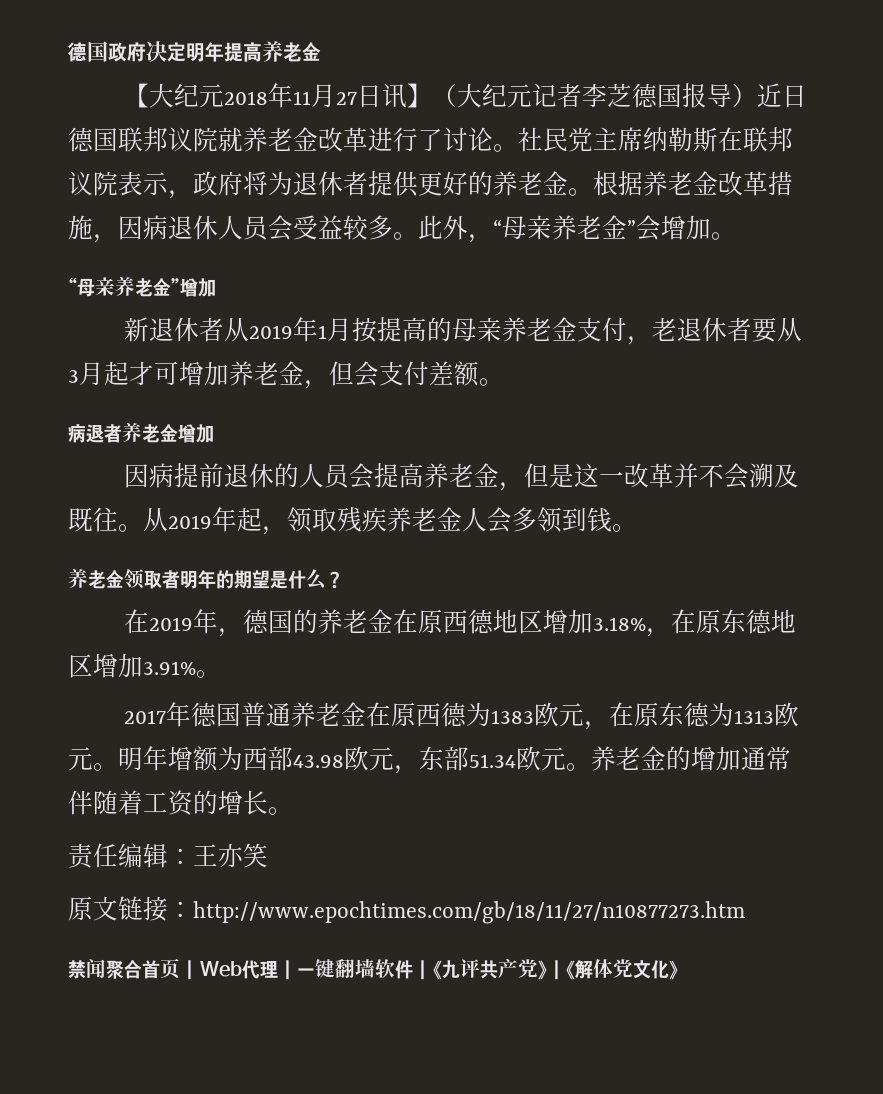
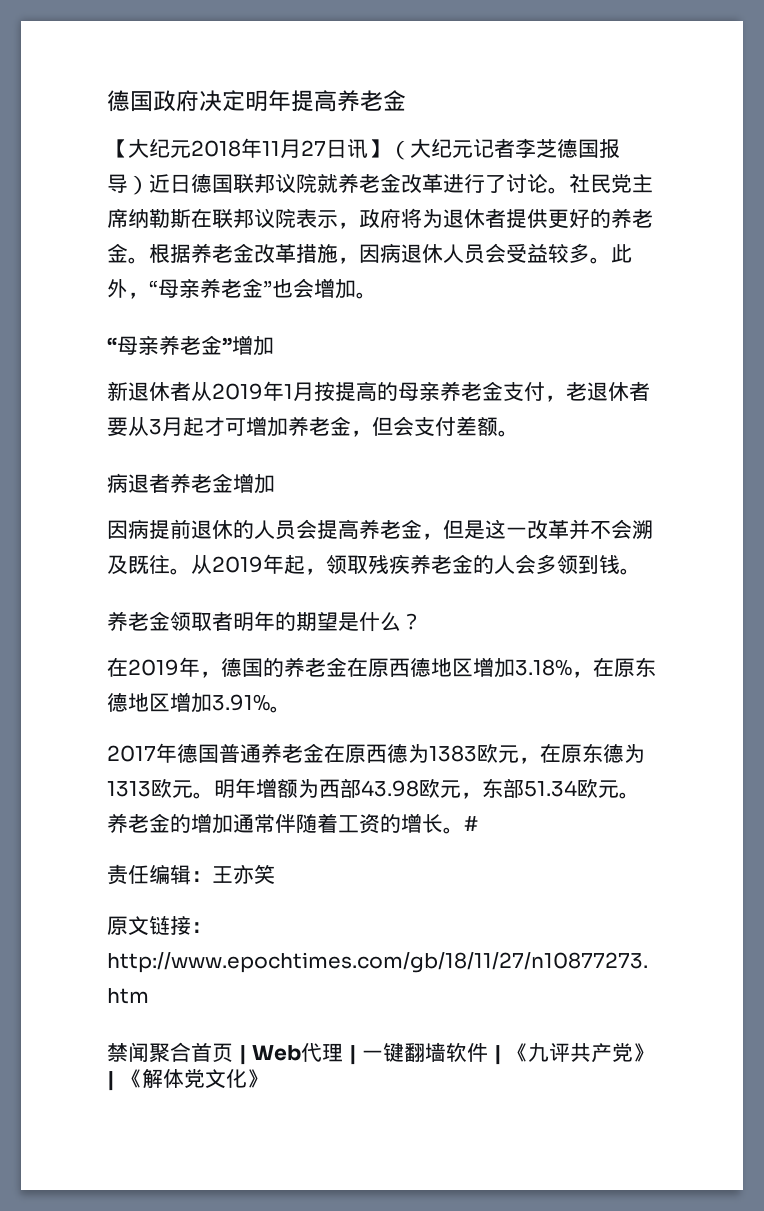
- 此外，“母亲养老金”会增加。
+ 此外，“母亲养老金”也会增加。
- 从2019年起，领取残疾养老金人会多领到钱。
+ 从2019年起，领取残疾养老金的人会多领到钱。
+ #

